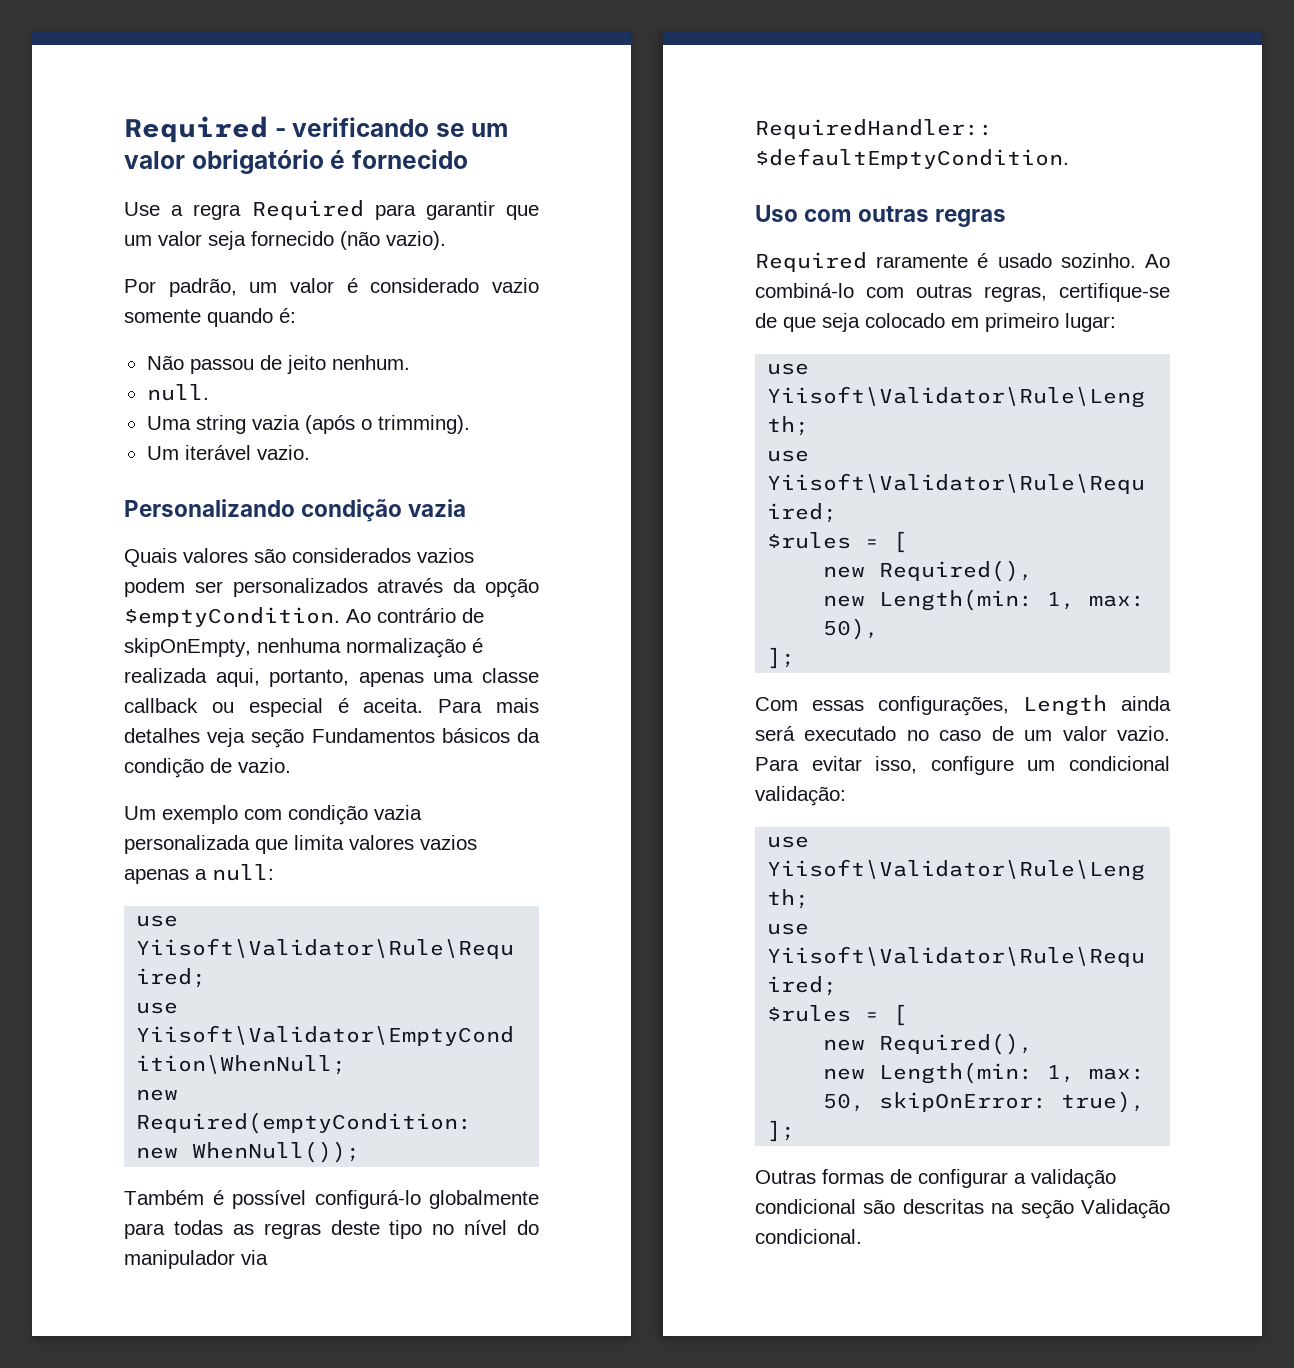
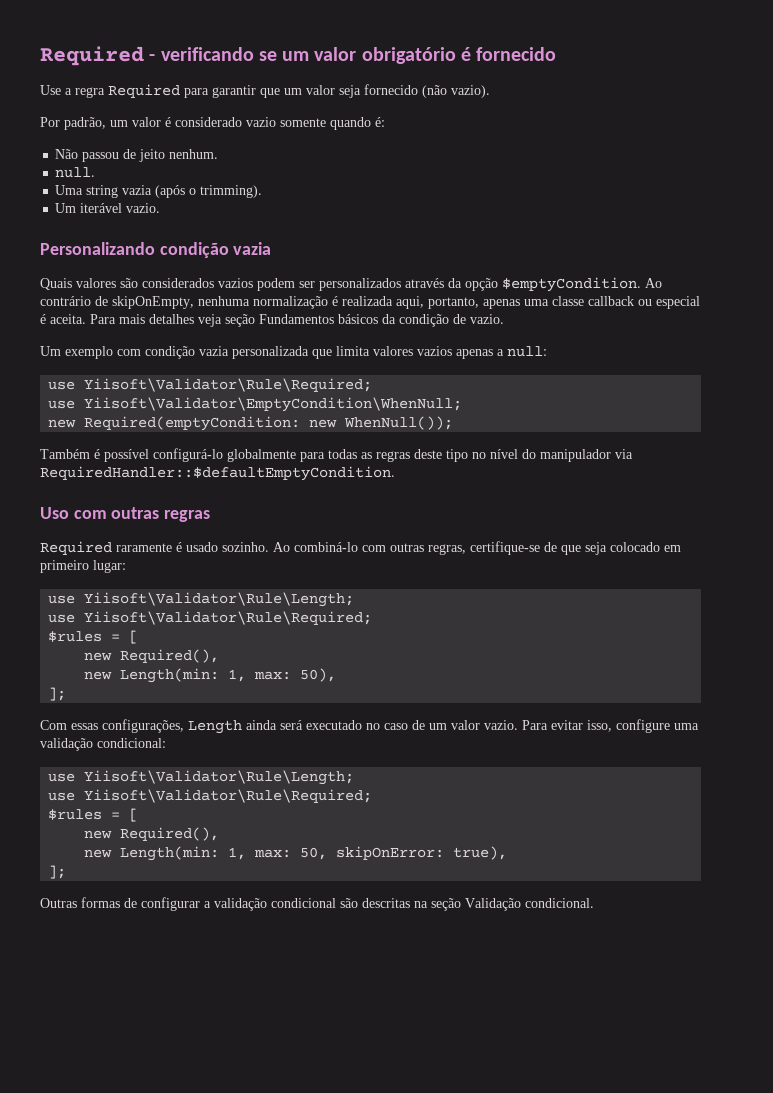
- Para evitar isso, configure um condicional validação:
+ Para evitar isso, configure uma validação condicional:

